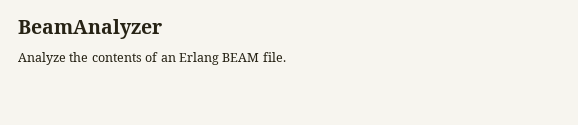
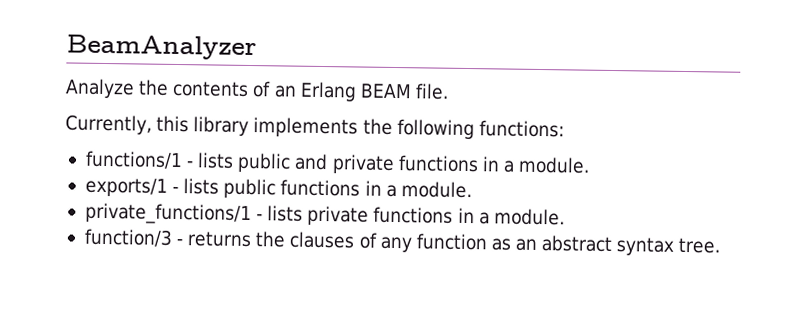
+ Currently, this library implements the following functions:
+ functions/1 - lists public and private functions in a module.
+ exports/1 - lists public functions in a module.
+ private_functions/1 - lists private functions in a module.
+ function/3 - returns the clauses of any function as an abstract syntax tree.

